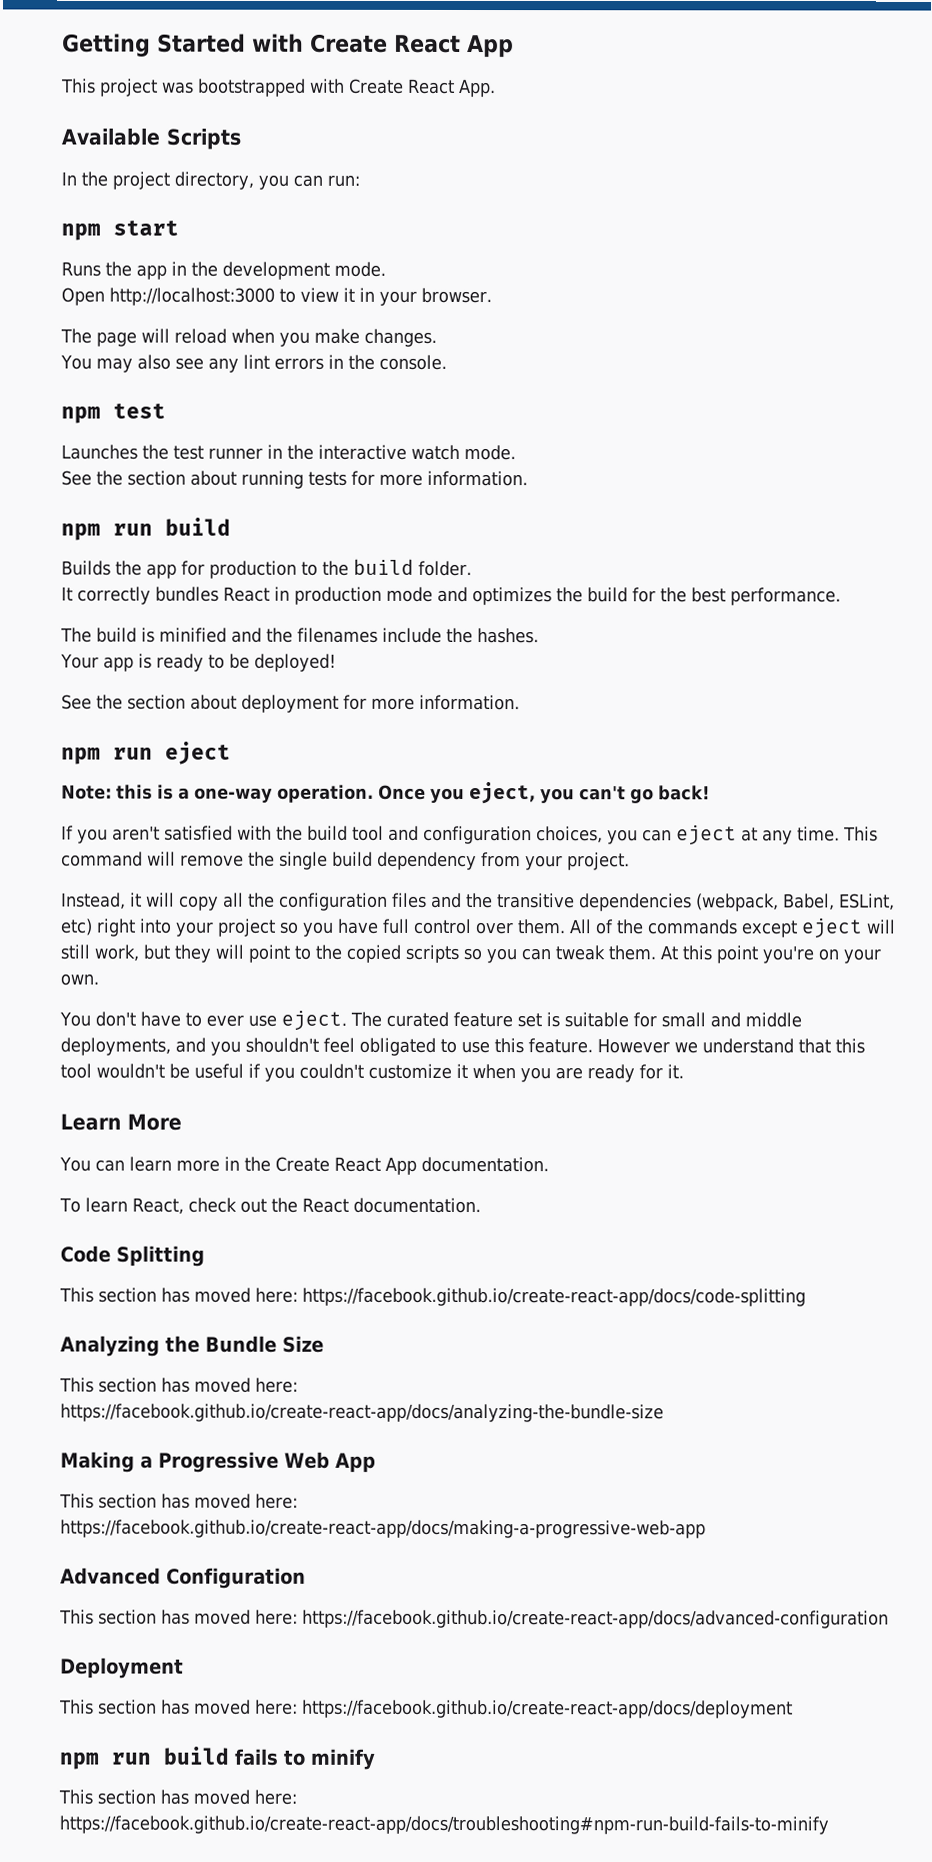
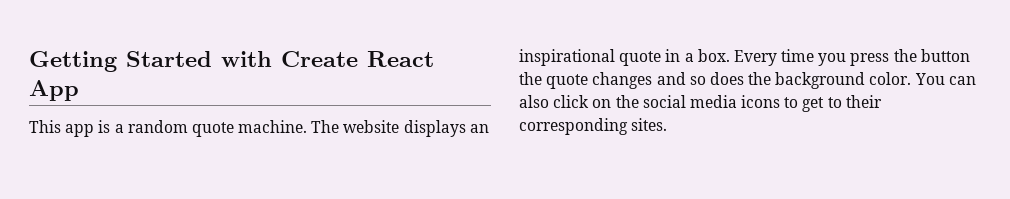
- This project was bootstrapped with Create React App.
- Available Scripts
- In the project directory, you can run:
- npm start
- Runs the app in the development mode.
- Open http://localhost:3000 to view it in your browser.
- The page will reload when you make changes.
- You may also see any lint errors in the console.
- npm test
- Launches the test runner in the interactive watch mode.
- See the section about running tests for more information.
- npm run build
- Builds the app for production to the build folder.
- It correctly bundles React in production mode and optimizes the build for the best performance.
- The build is minified and the filenames include the hashes.
- Your app is ready to be deployed!
- See the section about deployment for more information.
- npm run eject
- Note: this is a one-way operation. Once you eject, you can't go back!
- If you aren't satisfied with the build tool and configuration choices, you can eject at any time. This command will remove the single build dependency from your project.
- Instead, it will copy all the configuration files and the transitive dependencies (webpack, Babel, ESLint, etc) right into your project so you have full control over them. All of the commands except eject will still work, but they will point to the copied scripts so you can tweak them. At this point you're on your own.
- You don't have to ever use eject. The curated feature set is suitable for small and middle deployments, and you shouldn't feel obligated to use this feature. However we understand that this tool wouldn't be useful if you couldn't customize it when you are ready for it.
- Learn More
- You can learn more in the Create React App documentation.
- To learn React, check out the React documentation.
- Code Splitting
- This section has moved here: https://facebook.github.io/create-react-app/docs/code-splitting
- Analyzing the Bundle Size
- This section has moved here: https://facebook.github.io/create-react-app/docs/analyzing-the-bundle-size
- Making a Progressive Web App
- This section has moved here: https://facebook.github.io/create-react-app/docs/making-a-progressive-web-app
- Advanced Configuration
- This section has moved here: https://facebook.github.io/create-react-app/docs/advanced-configuration
- Deployment
- This section has moved here: https://facebook.github.io/create-react-app/docs/deployment
- npm run build fails to minify
- This section has moved here: https://facebook.github.io/create-react-app/docs/troubleshooting#npm-run-build-fails-to-minify
+ This app is a random quote machine. The website displays an inspirational quote in a box. Every time you press the button the quote changes and so does the background color. You can also click on the social media icons to get to their corresponding sites.

